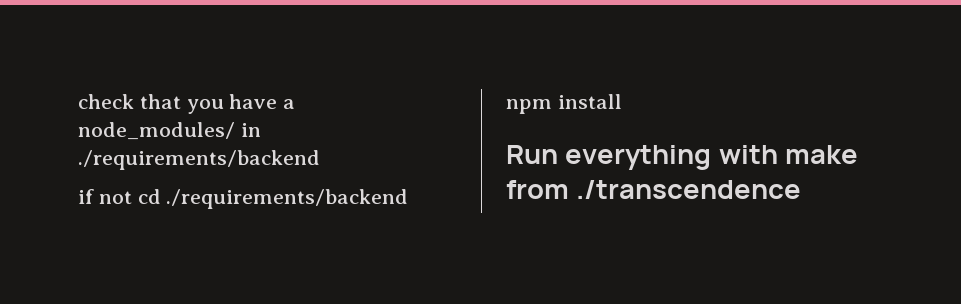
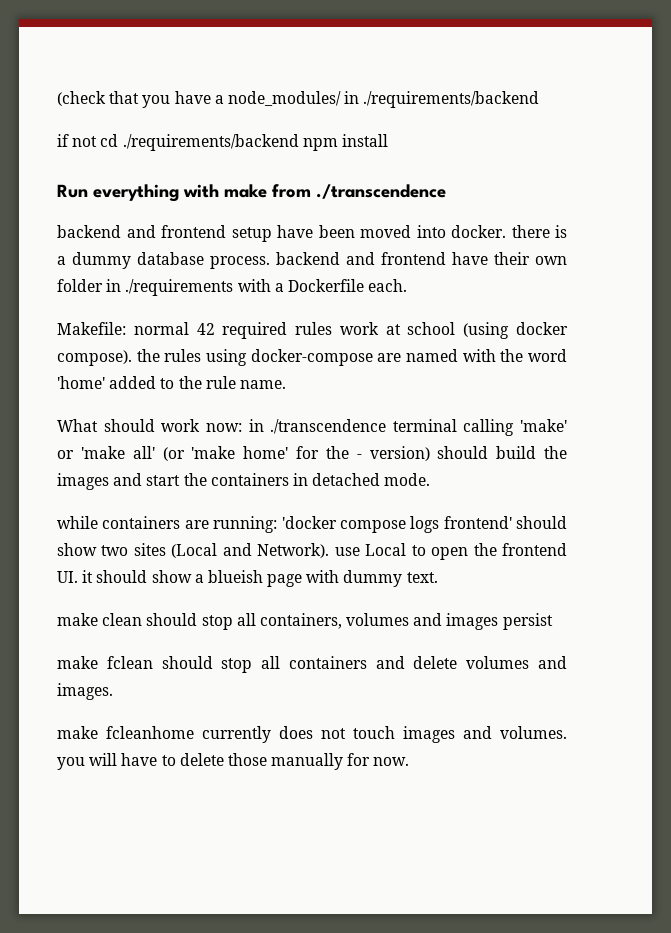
- check that you have a node_modules/ in ./requirements/backend
+ (check that you have a node_modules/ in ./requirements/backend
+ backend and frontend setup have been moved into docker. there is a dummy database process. backend and frontend have their own folder in ./requirements with a Dockerfile each.
+ Makefile: normal 42 required rules work at school (using docker compose). the rules using docker-compose are named with the word 'home' added to the rule name.
+ What should work now: in ./transcendence terminal calling 'make' or 'make all' (or 'make home' for the - version) should build the images and start the containers in detached mode.
+ while containers are running: 'docker compose logs frontend' should show two sites (Local and Network). use Local to open the frontend UI. it should show a blueish page with dummy text.
+ make clean should stop all containers, volumes and images persist
+ make fclean should stop all containers and delete volumes and images.
+ make fcleanhome currently does not touch images and volumes. you will have to delete those manually for now.

